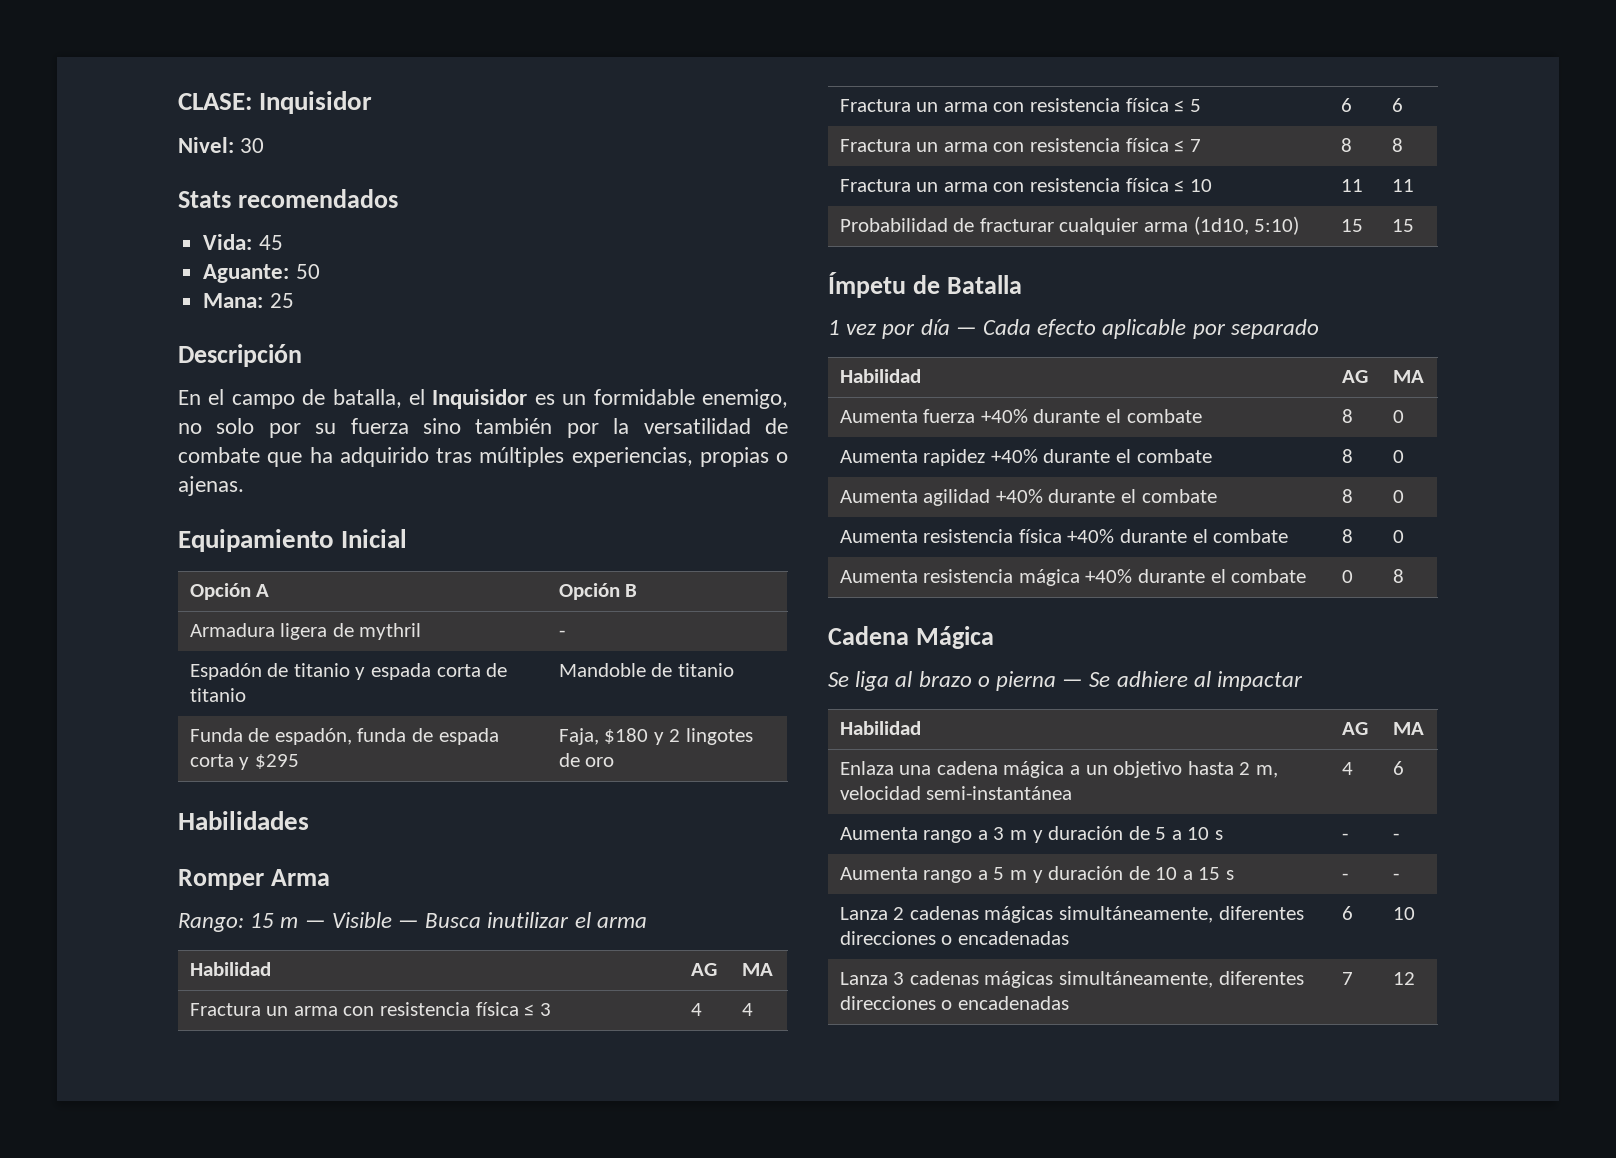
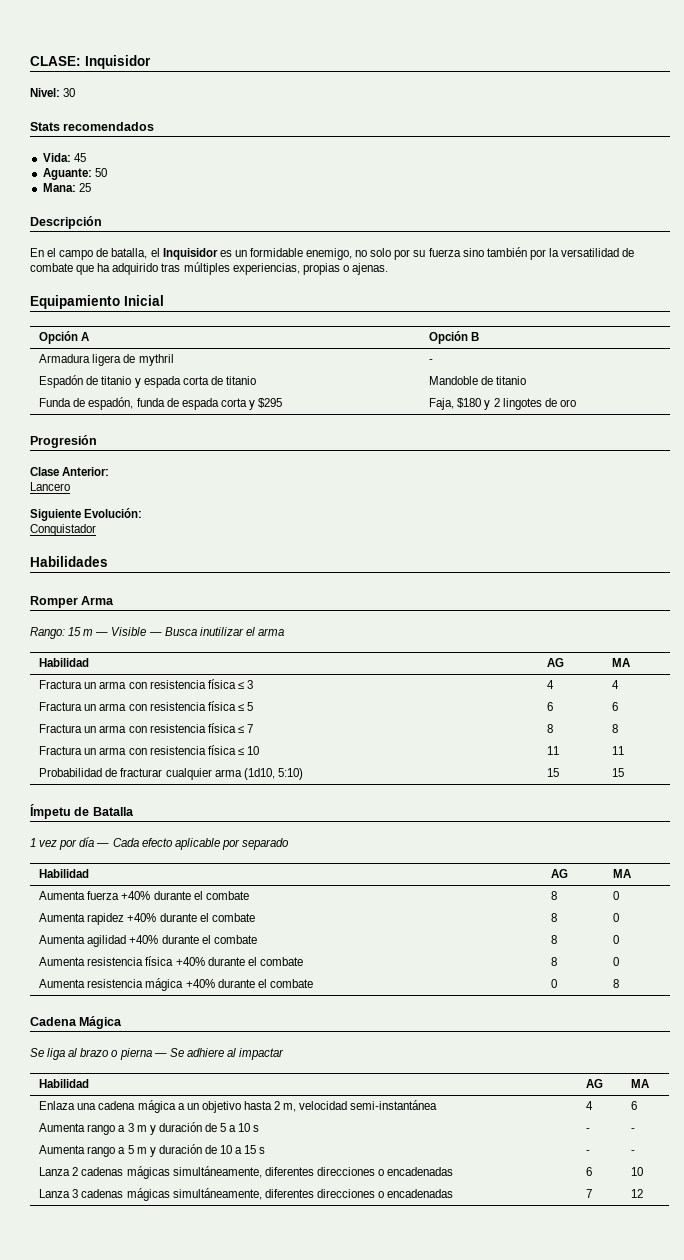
+ Progresión
+ Clase Anterior:
+ Lancero
+ Siguiente Evolución:
+ Conquistador

